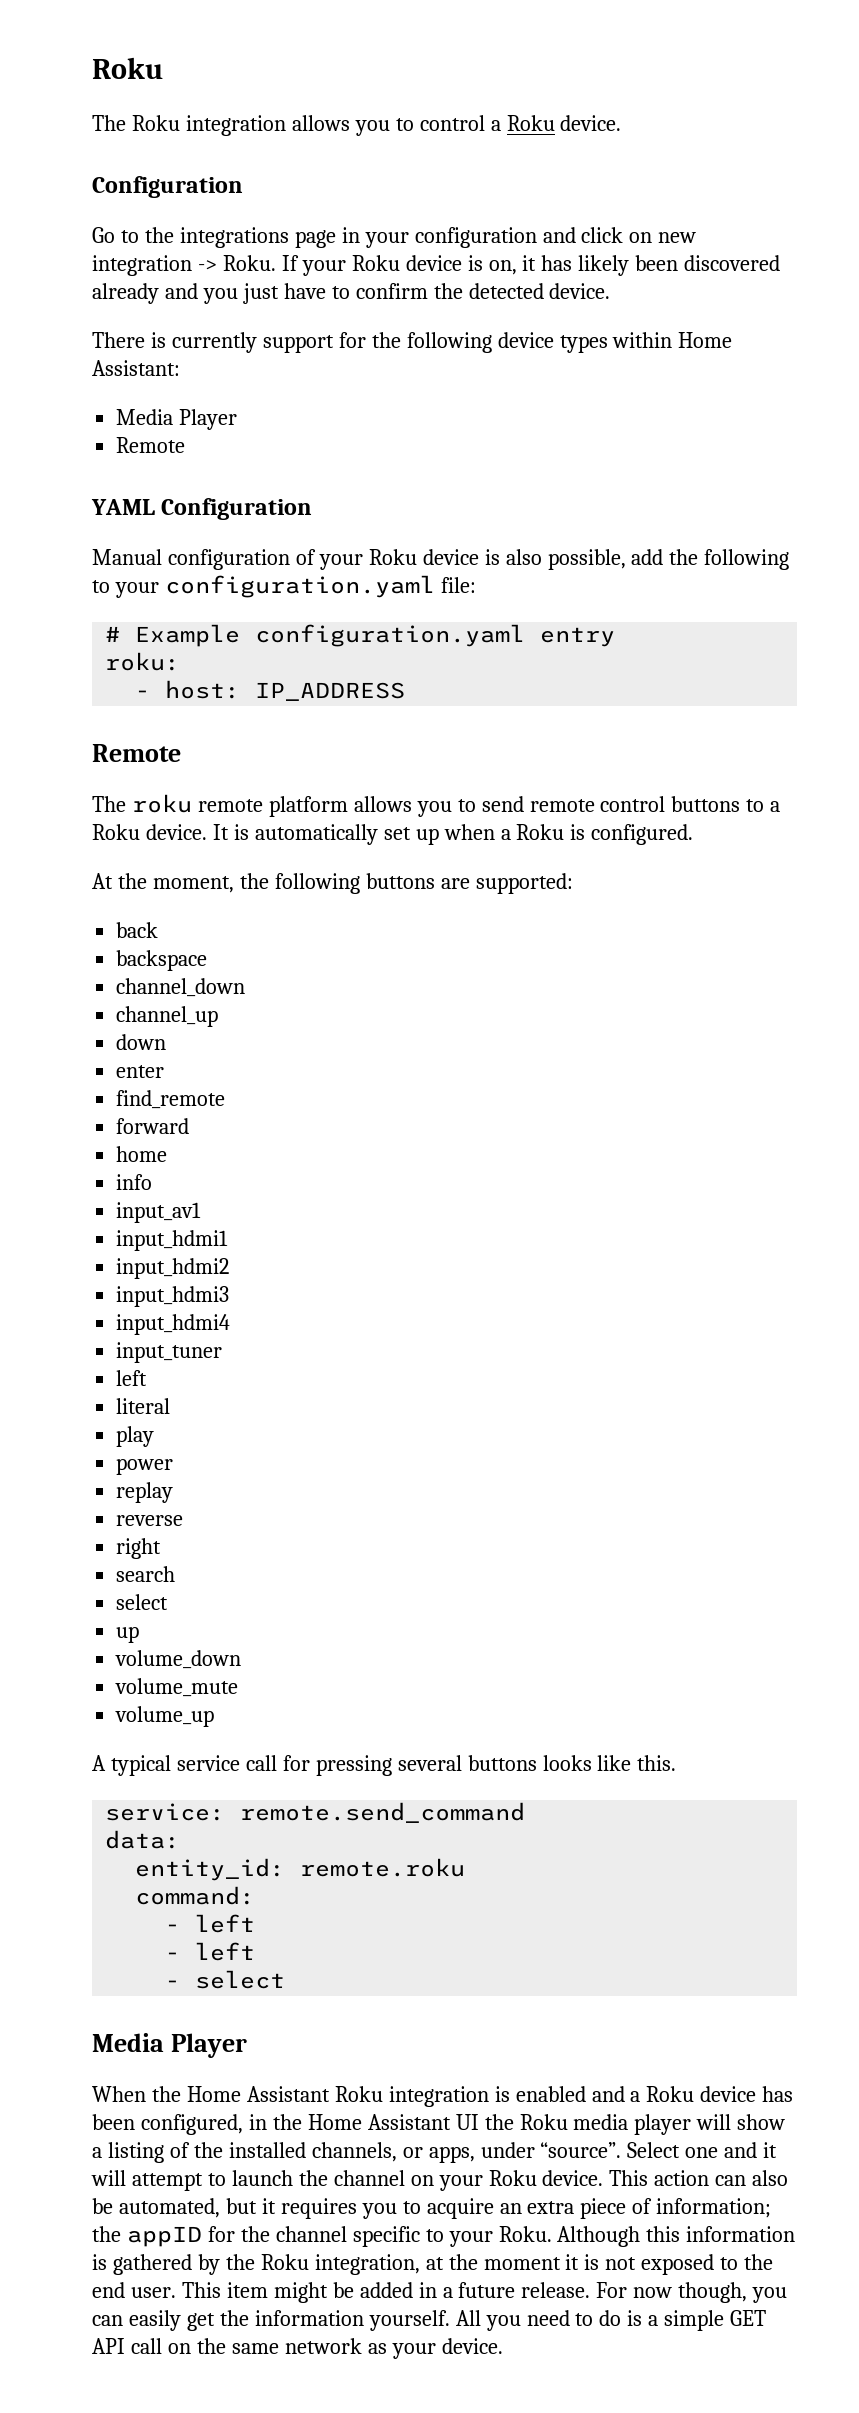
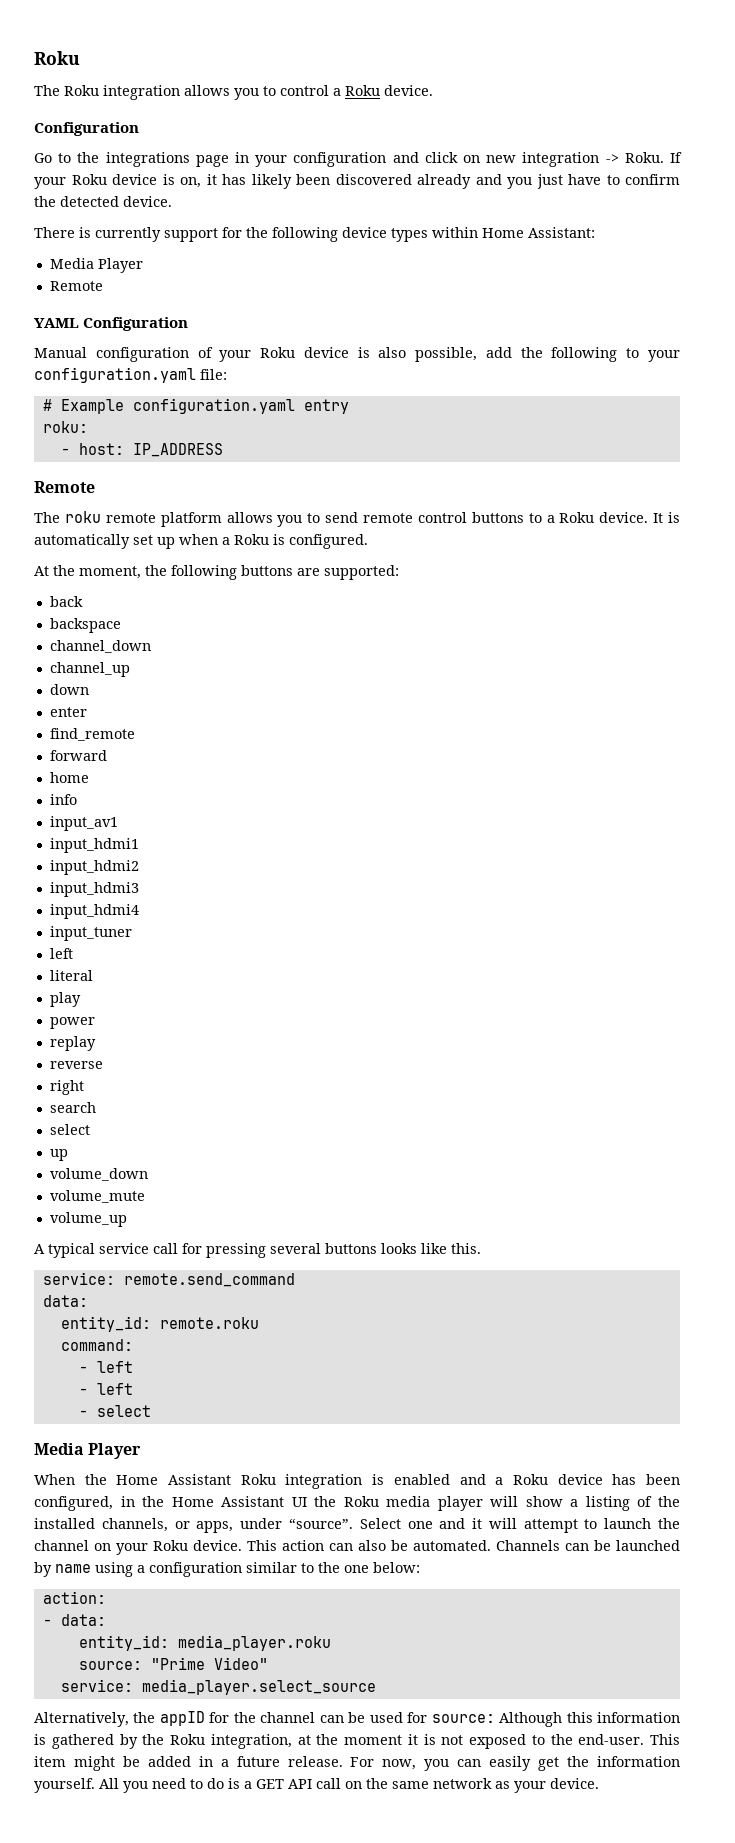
- This action can also be automated, but it requires you to acquire an extra piece of information; the appID for the channel specific to your Roku. Although this information is gathered by the Roku integration, at the moment it is not exposed to the end user.
+ This action can also be automated. Channels can be launched by name using a configuration similar to the one below:
+ action:
+ - data:
+ entity_id: media_player.roku
+ source: "Prime Video"
+ service: media_player.select_source
+ Alternatively, the appID for the channel can be used for source: Although this information is gathered by the Roku integration, at the moment it is not exposed to the end-user.
- For now though, you can easily get the information yourself.
+ For now, you can easily get the information yourself.
- All you need to do is a simple GET API call on the same network as your device.
+ All you need to do is a GET API call on the same network as your device.

